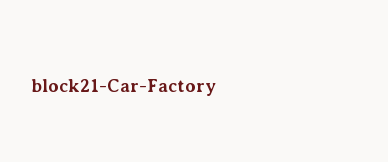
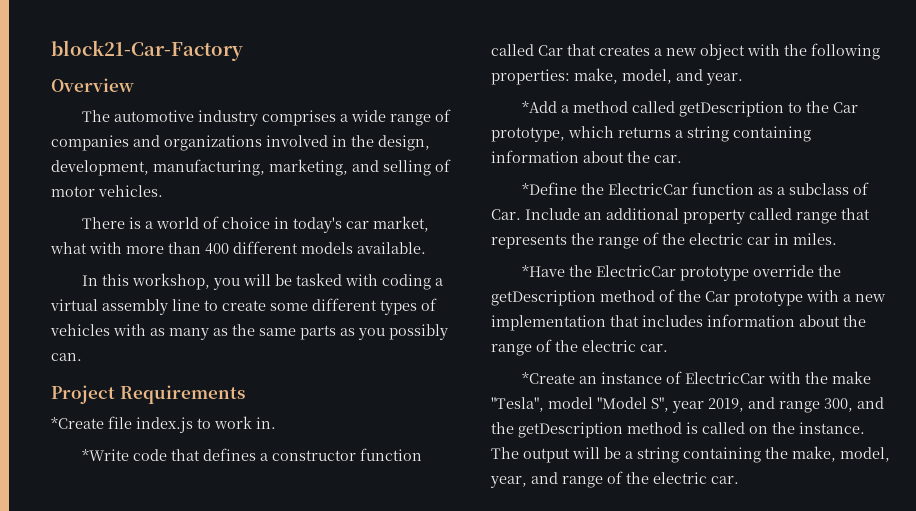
+ Overview
+ The automotive industry comprises a wide range of companies and organizations involved in the design, development, manufacturing, marketing, and selling of motor vehicles.
+ There is a world of choice in today's car market, what with more than 400 different models available.
+ In this workshop, you will be tasked with coding a virtual assembly line to create some different types of vehicles with as many as the same parts as you possibly can.
+ Project Requirements
+ *Create file index.js to work in.
+ *Write code that defines a constructor function called Car that creates a new object with the following properties: make, model, and year.
+ *Add a method called getDescription to the Car prototype, which returns a string containing information about the car.
+ *Define the ElectricCar function as a subclass of Car. Include an additional property called range that represents the range of the electric car in miles.
+ *Have the ElectricCar prototype override the getDescription method of the Car prototype with a new implementation that includes information about the range of the electric car.
+ *Create an instance of ElectricCar with the make "Tesla", model "Model S", year 2019, and range 300, and the getDescription method is called on the instance. The output will be a string containing the make, model, year, and range of the electric car.

